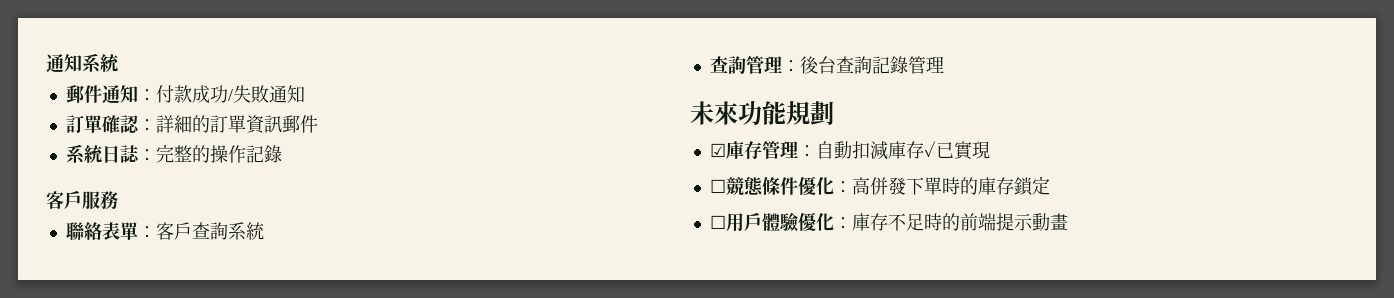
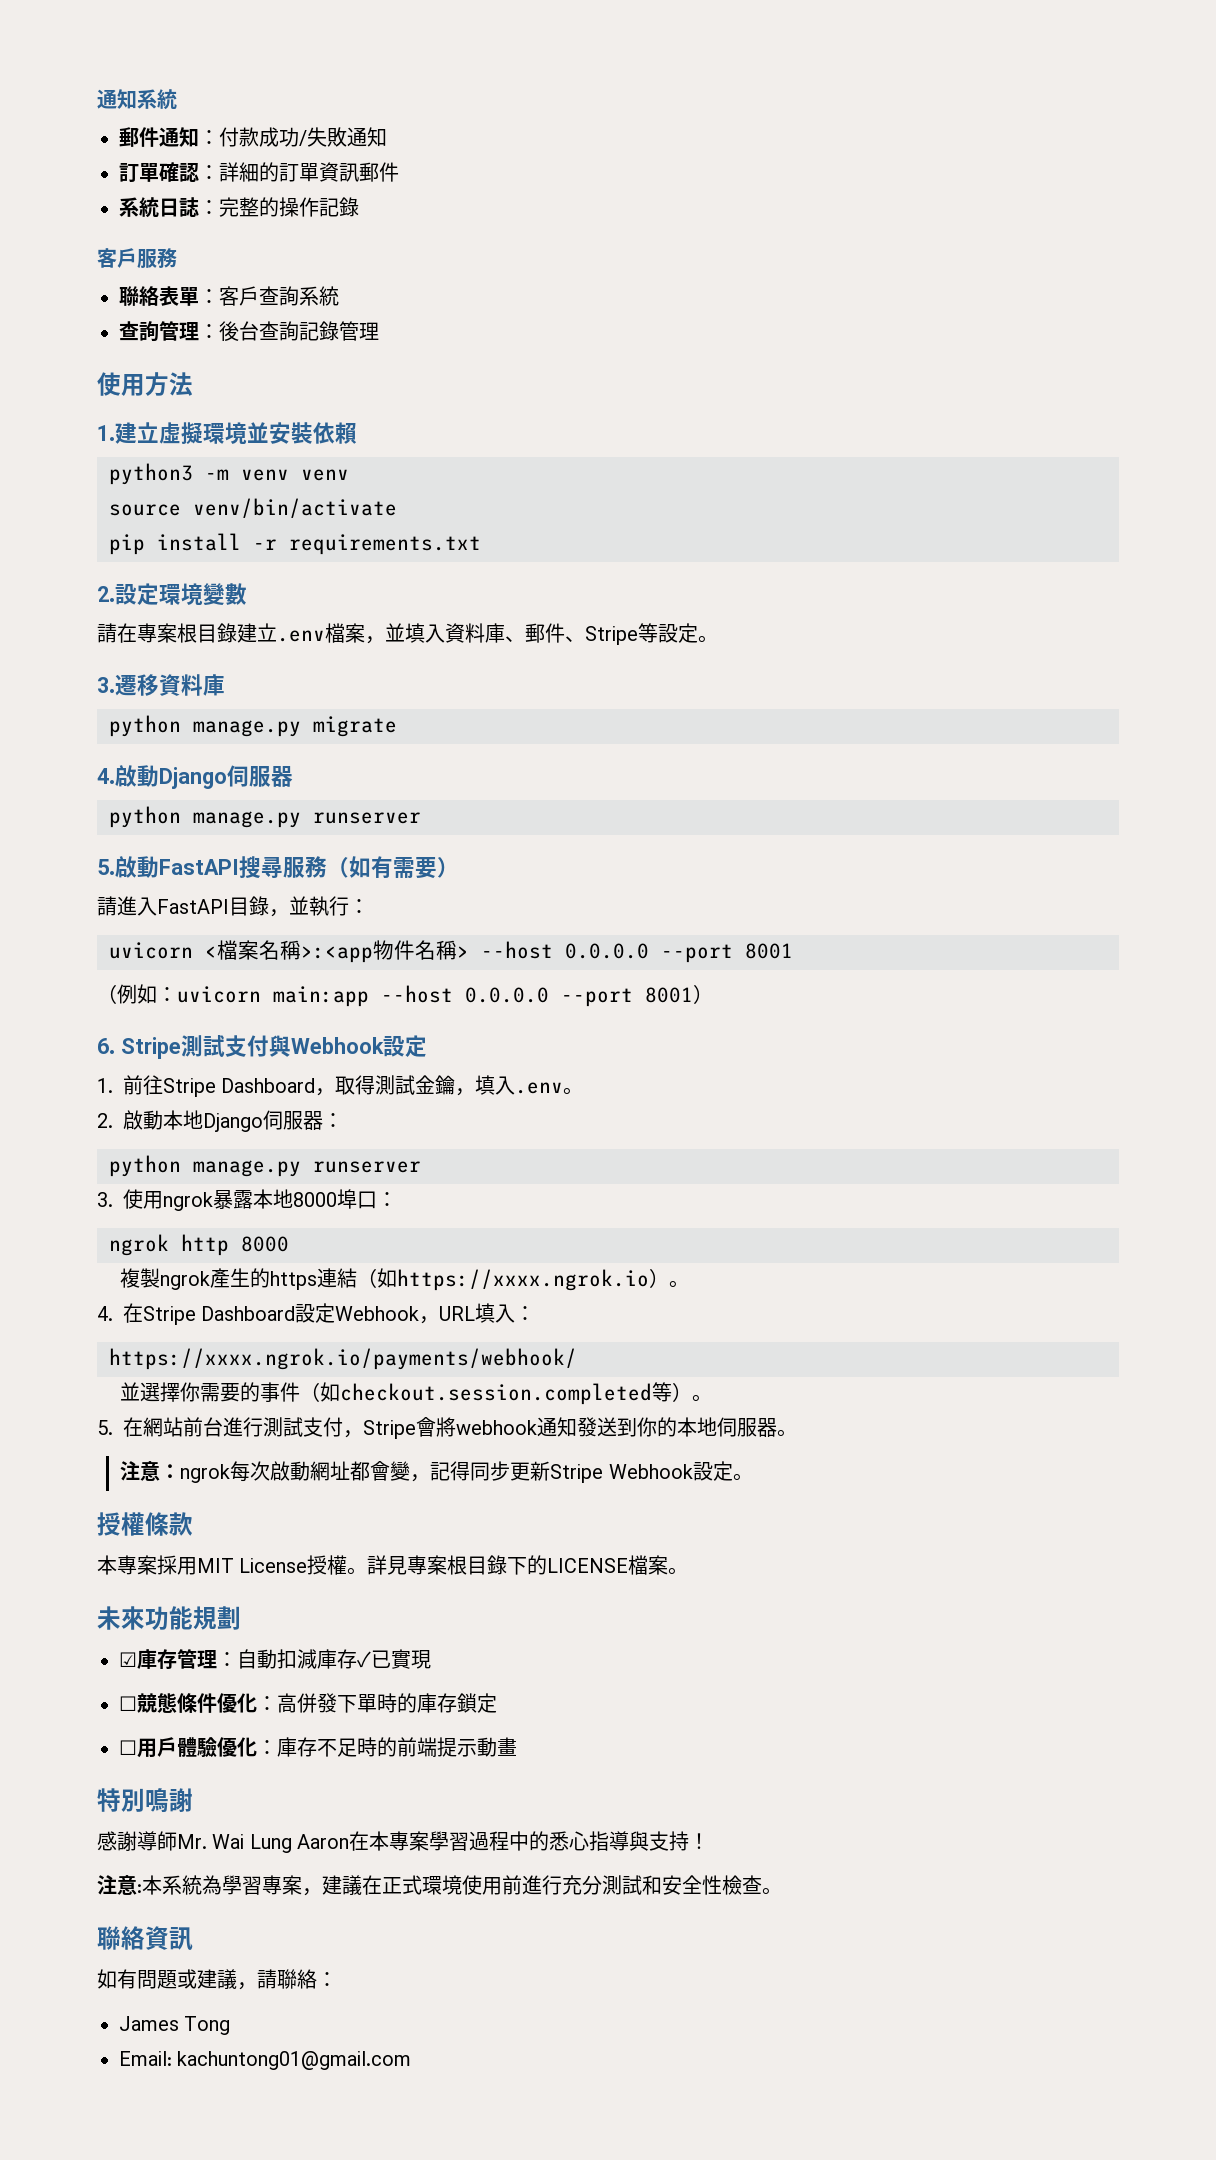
+ 使用方法
+ 1.建立虛擬環境並安裝依賴
+ python3 -m venv venv
+ source venv/bin/activate
+ pip install -r requirements.txt
+ 2.設定環境變數
+ 請在專案根目錄建立.env檔案，並填入資料庫、郵件、Stripe等設定。
+ 3.遷移資料庫
+ python manage.py migrate
+ 4.啟動Django伺服器
+ python manage.py runserver
+ 5.啟動FastAPI搜尋服務（如有需要）
+ 請進入FastAPI目錄，並執行：
+ uvicorn <檔案名稱>:<app物件名稱> --host 0.0.0.0 --port 8001
+ （例如：uvicorn main:app --host 0.0.0.0 --port 8001）
+ 6. Stripe測試支付與Webhook設定
+ 1.前往Stripe Dashboard，取得測試金鑰，填入.env。
+ 2.啟動本地Django伺服器：
+ python manage.py runserver
+ 3.使用ngrok暴露本地8000埠口：
+ ngrok http 8000
+ 複製ngrok產生的https連結（如https://xxxx.ngrok.io）。
+ 4.在Stripe Dashboard設定Webhook，URL填入：
+ https://xxxx.ngrok.io/payments/webhook/
+ 並選擇你需要的事件（如checkout.session.completed等）。
+ 5.在網站前台進行測試支付，Stripe會將webhook通知發送到你的本地伺服器。
+ 注意：ngrok每次啟動網址都會變，記得同步更新Stripe Webhook設定。
+ 授權條款
+ 本專案採用MIT License授權。詳見專案根目錄下的LICENSE檔案。
+ 特別鳴謝
+ 感謝導師Mr. Wai Lung Aaron在本專案學習過程中的悉心指導與支持！
+ 注意:本系統為學習專案，建議在正式環境使用前進行充分測試和安全性檢查。
+ 聯絡資訊
+ 如有問題或建議，請聯絡：
+ James Tong
+ Email: kachuntong01@gmail.com

